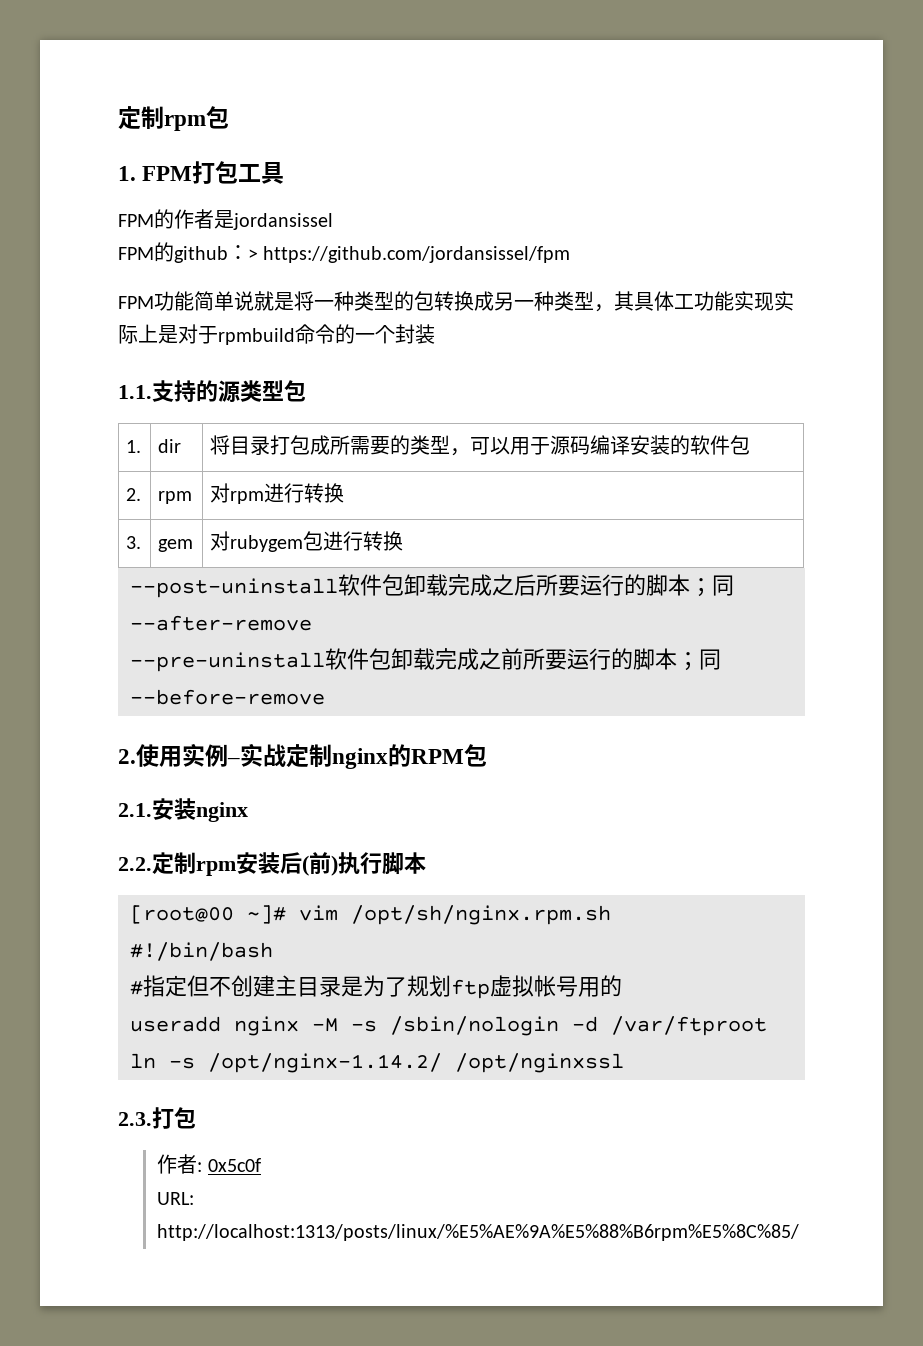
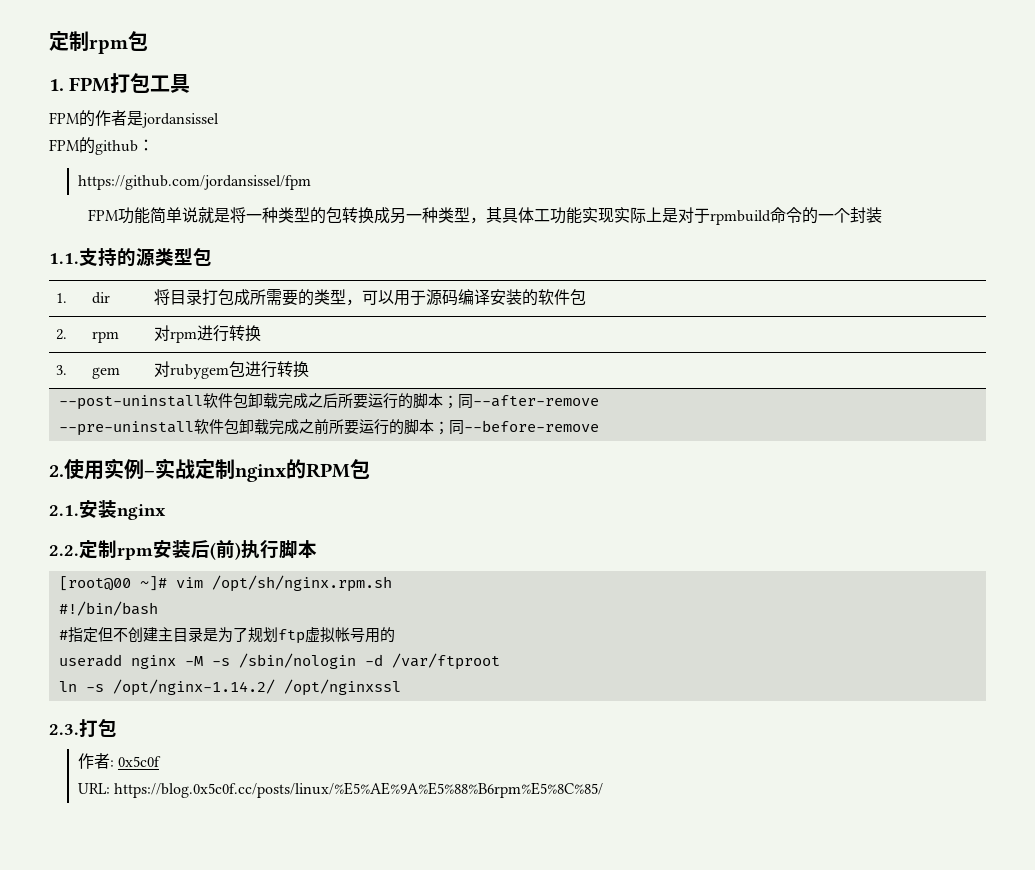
- FPM的github：> https://github.com/jordansissel/fpm
+ FPM的github：
+ https://github.com/jordansissel/fpm
- URL: http://localhost:1313/posts/linux/%E5%AE%9A%E5%88%B6rpm%E5%8C%85/
+ URL: https://blog.0x5c0f.cc/posts/linux/%E5%AE%9A%E5%88%B6rpm%E5%8C%85/

